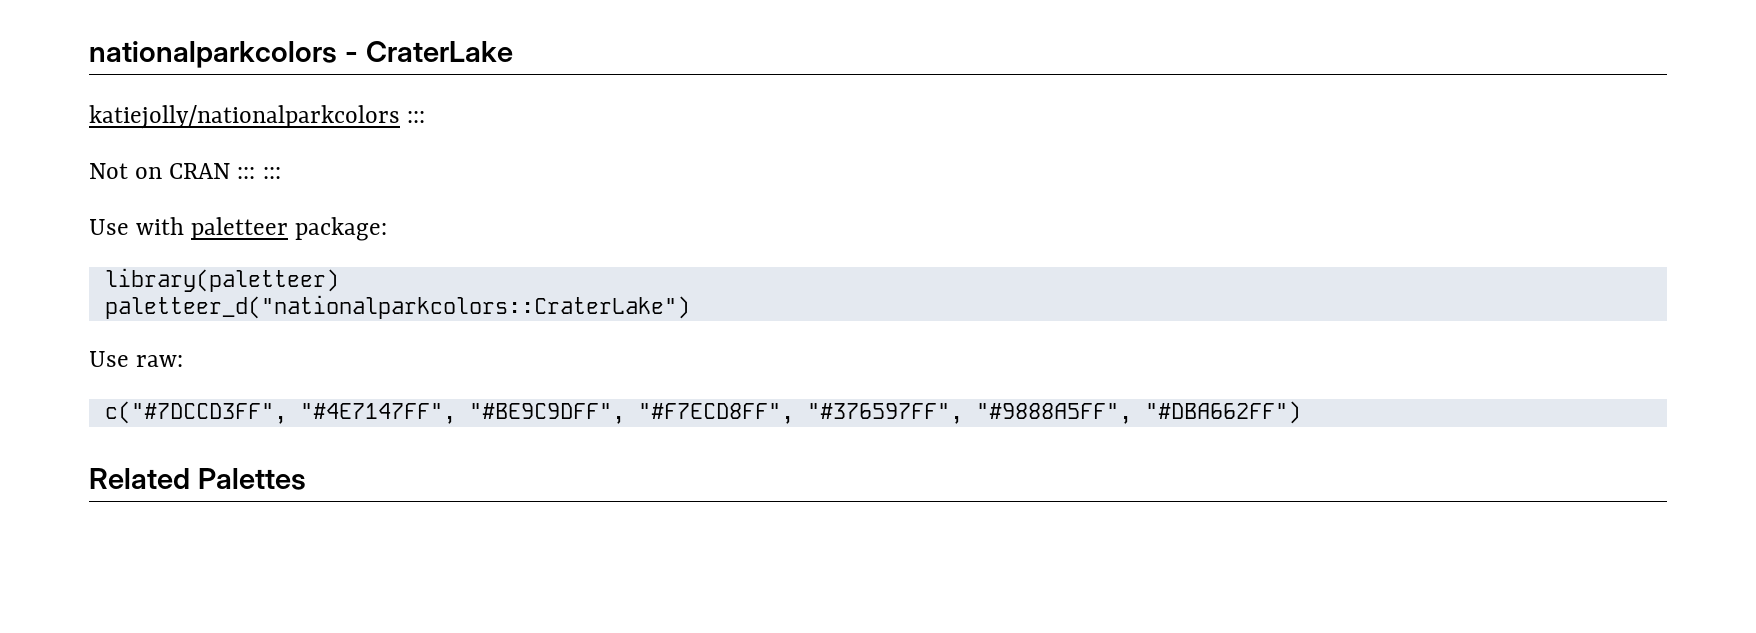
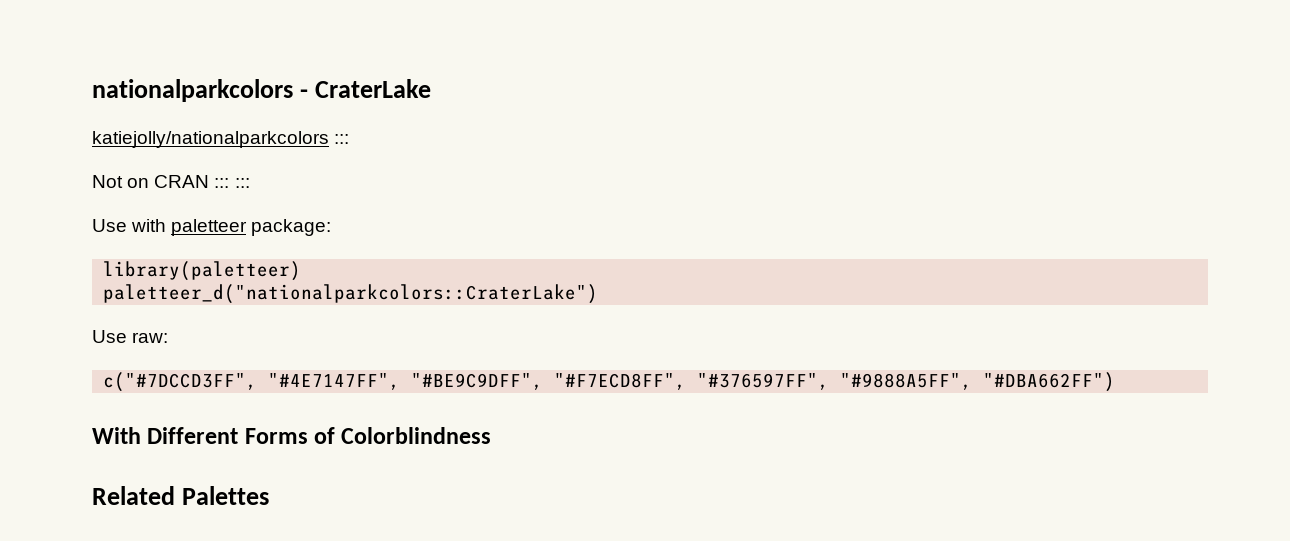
+ With Different Forms of Colorblindness

